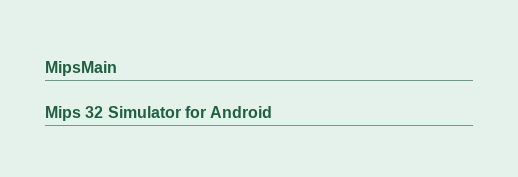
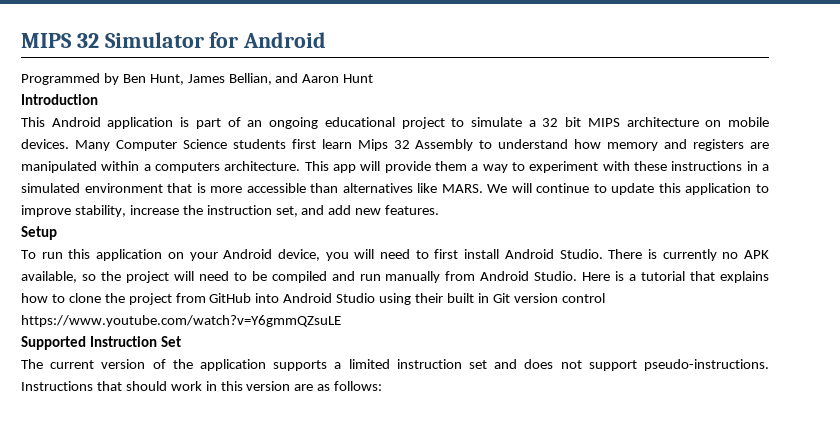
- MipsMain
- Mips 32 Simulator for Android
+ MIPS 32 Simulator for Android
+ Programmed by Ben Hunt, James Bellian, and Aaron Hunt
+ Introduction
+ This Android application is part of an ongoing educational project to simulate a 32 bit MIPS architecture on mobile devices. Many Computer Science students first learn Mips 32 Assembly to understand how memory and registers are manipulated within a computers architecture. This app will provide them a way to experiment with these instructions in a simulated environment that is more accessible than alternatives like MARS. We will continue to update this application to improve stability, increase the instruction set, and add new features.
+ Setup
+ To run this application on your Android device, you will need to first install Android Studio. There is currently no APK available, so the project will need to be compiled and run manually from Android Studio. Here is a tutorial that explains how to clone the project from GitHub into Android Studio using their built in Git version control https://www.youtube.com/watch?v=Y6gmmQZsuLE
+ Supported Instruction Set
+ The current version of the application supports a limited instruction set and does not support pseudo-instructions. Instructions that should work in this version are as follows:

